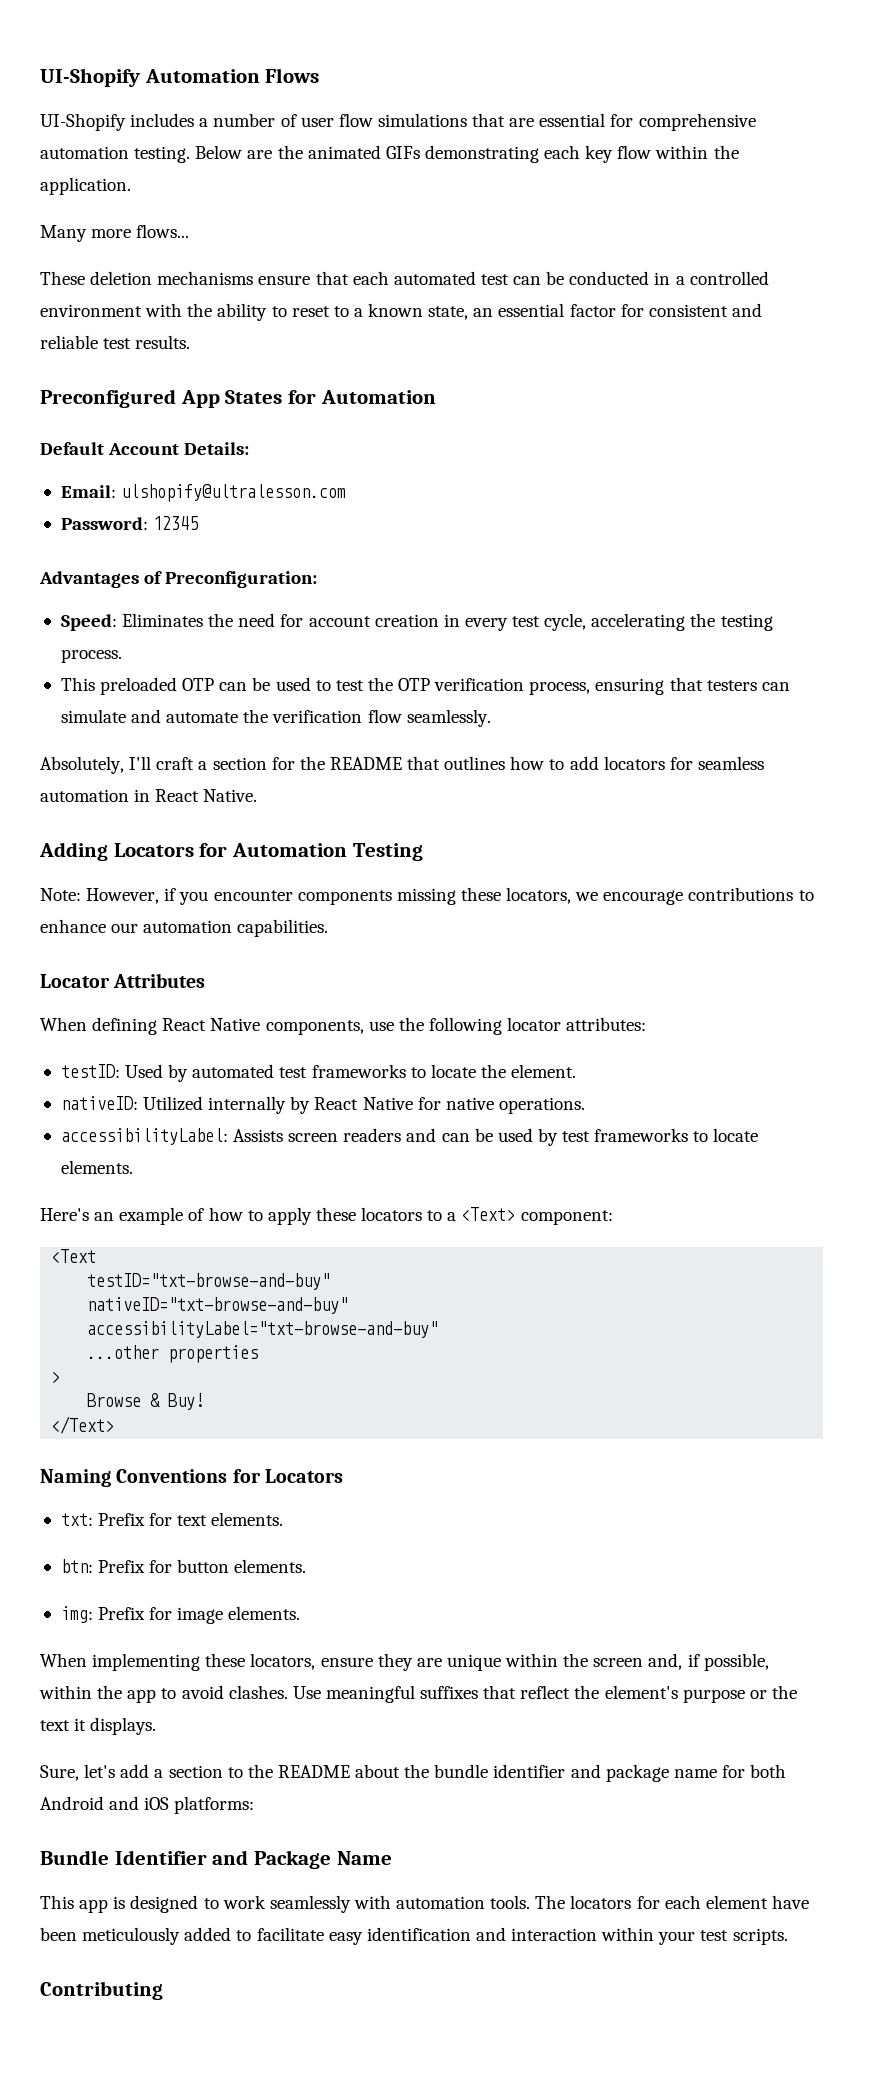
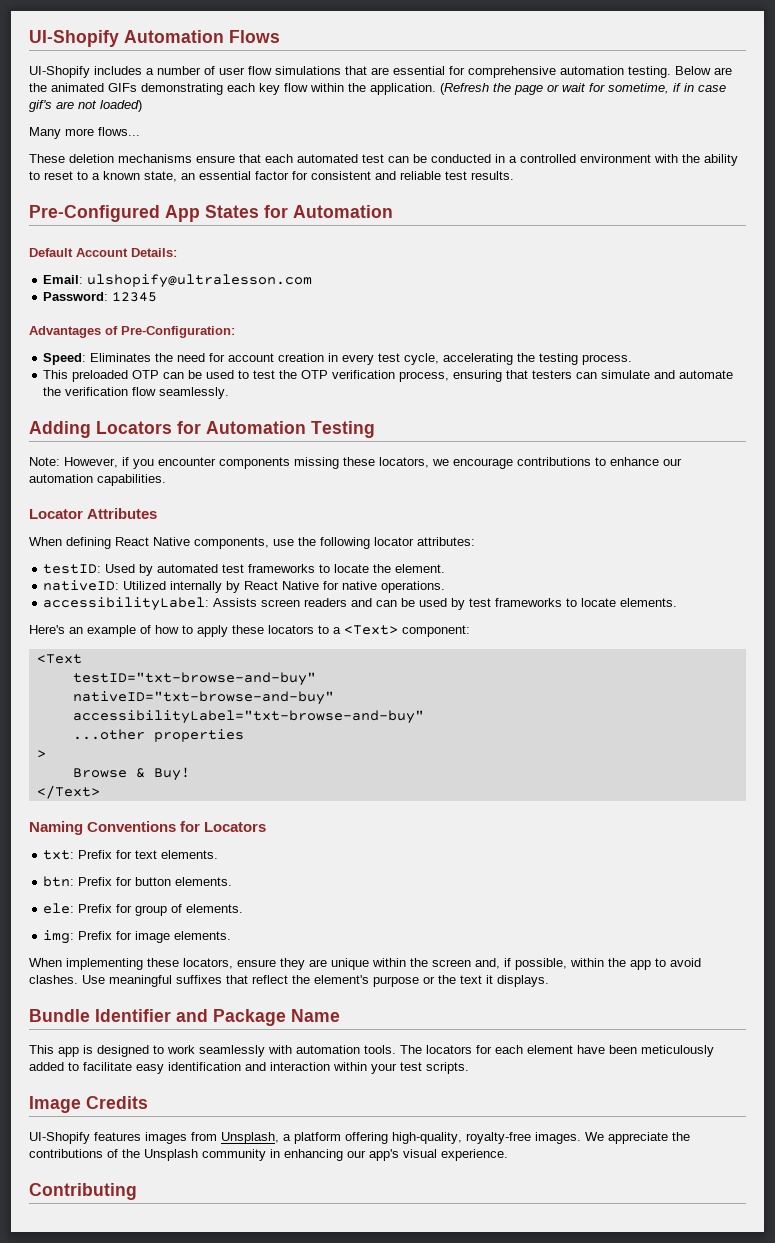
+ (Refresh the page or wait for sometime, if in case gif's are not loaded)
- Preconfigured App States for Automation
+ Pre-Configured App States for Automation
- Advantages of Preconfiguration:
+ Advantages of Pre-Configuration:
- Absolutely, I'll craft a section for the README that outlines how to add locators for seamless automation in React Native.
+ ele: Prefix for group of elements.
- Sure, let's add a section to the README about the bundle identifier and package name for both Android and iOS platforms:
+ Image Credits
+ UI-Shopify features images from Unsplash, a platform offering high-quality, royalty-free images. We appreciate the contributions of the Unsplash community in enhancing our app's visual experience.

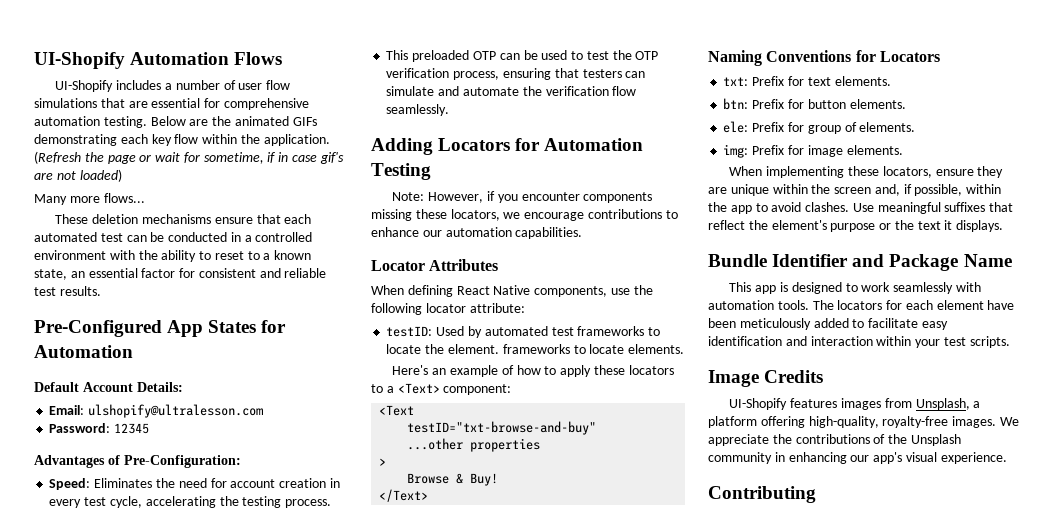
- When defining React Native components, use the following locator attributes:
+ When defining React Native components, use the following locator attribute:
- testID: Used by automated test frameworks to locate the element.
- nativeID: Utilized internally by React Native for native operations.
- accessibilityLabel: Assists screen readers and can be used by test frameworks to locate elements.
+ testID: Used by automated test frameworks to locate the element. frameworks to locate elements.
- nativeID="txt-browse-and-buy"
- accessibilityLabel="txt-browse-and-buy"

